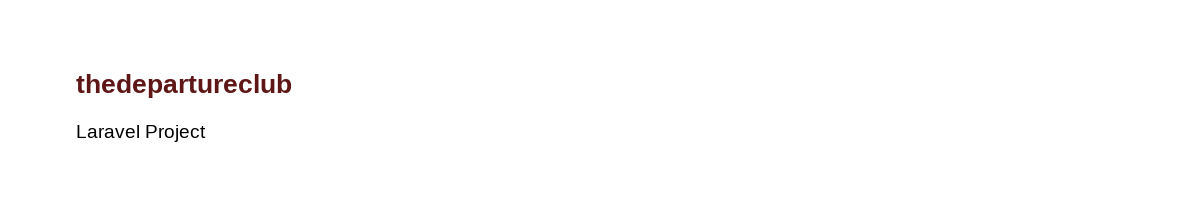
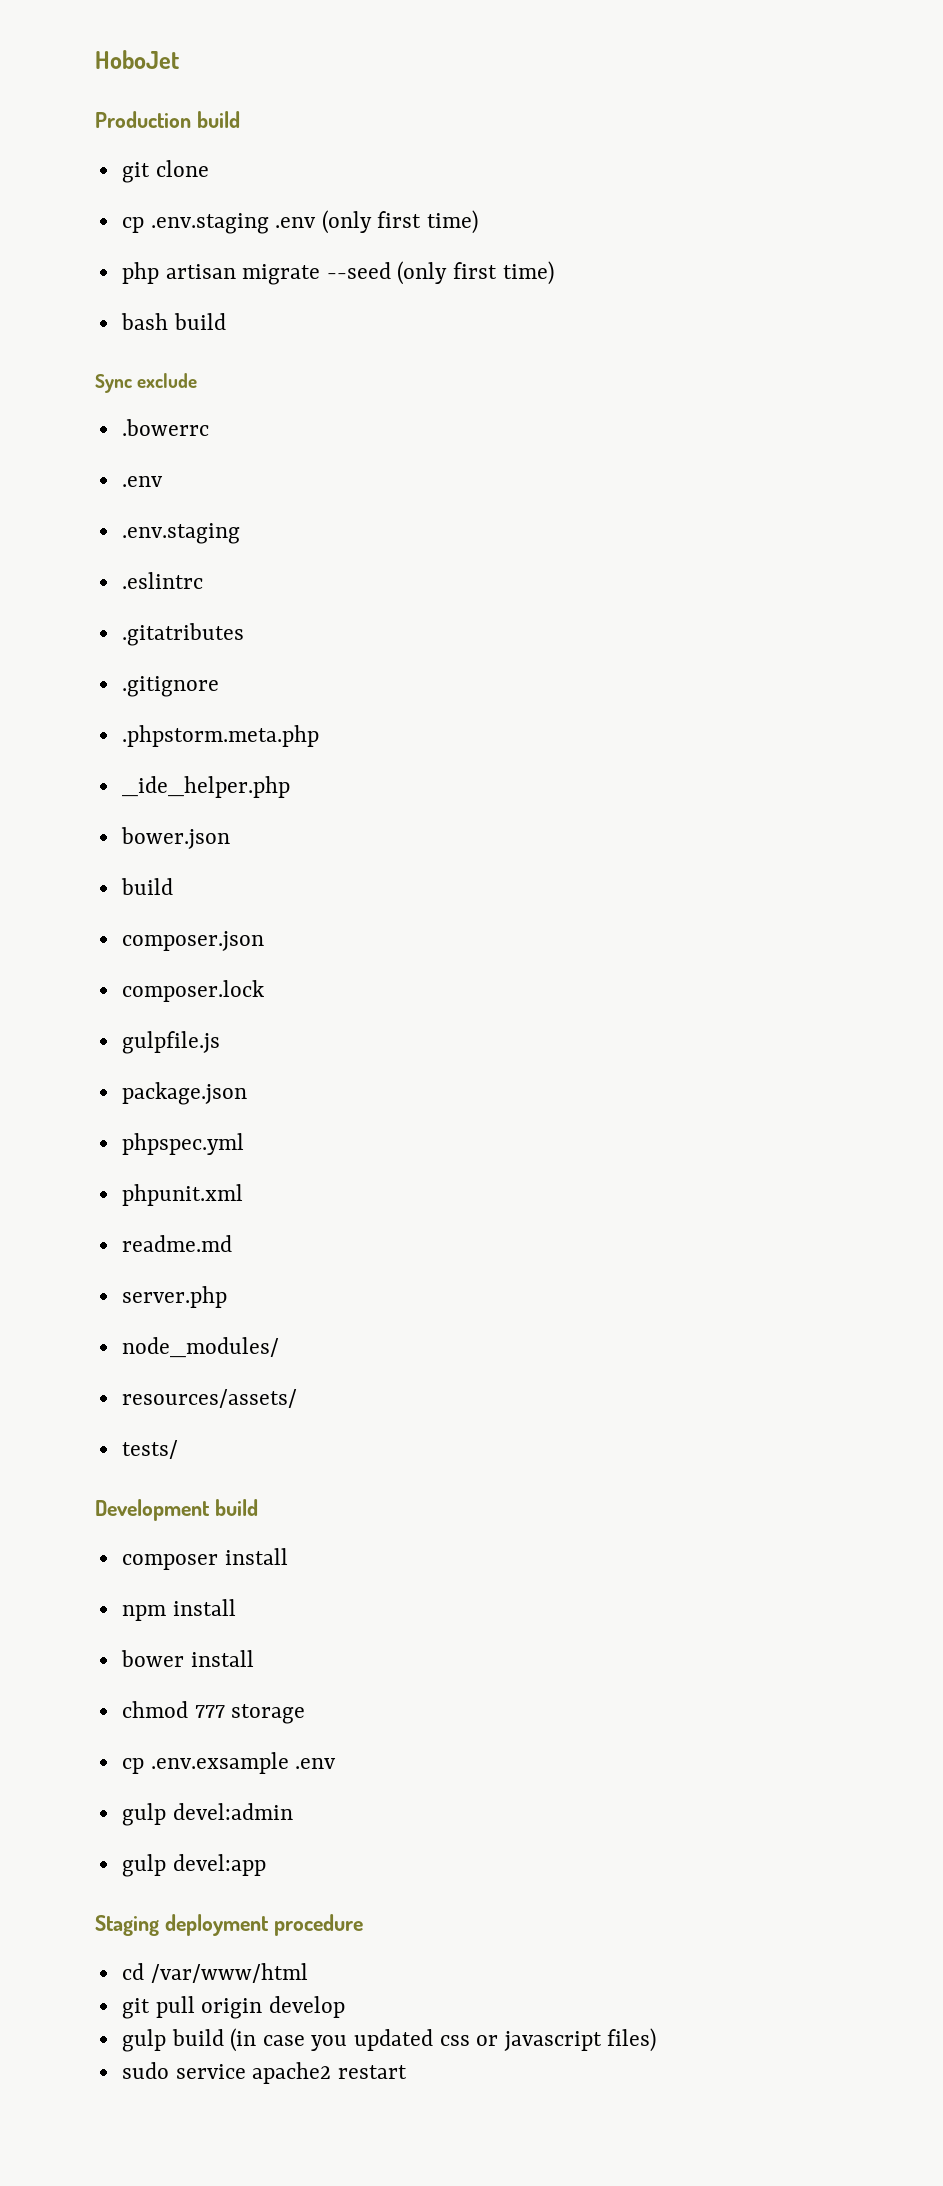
- thedepartureclub
- Laravel Project
+ HoboJet
+ Production build
+ git clone
+ cp .env.staging .env (only first time)
+ php artisan migrate --seed (only first time)
+ bash build
+ Sync exclude
+ .bowerrc
+ .env
+ .env.staging
+ .eslintrc
+ .gitatributes
+ .gitignore
+ .phpstorm.meta.php
+ _ide_helper.php
+ bower.json
+ build
+ composer.json
+ composer.lock
+ gulpfile.js
+ package.json
+ phpspec.yml
+ phpunit.xml
+ readme.md
+ server.php
+ node_modules/
+ resources/assets/
+ tests/
+ Development build
+ composer install
+ npm install
+ bower install
+ chmod 777 storage
+ cp .env.exsample .env
+ gulp devel:admin
+ gulp devel:app
+ Staging deployment procedure
+ cd /var/www/html
+ git pull origin develop
+ gulp build (in case you updated css or javascript files)
+ sudo service apache2 restart

